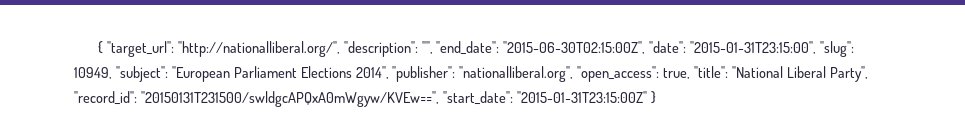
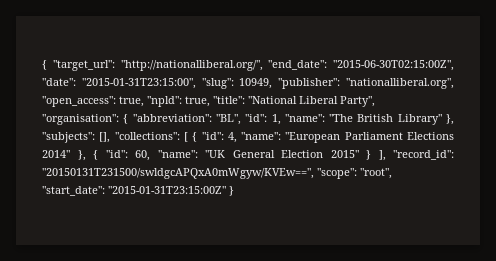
- { "target_url": "http://nationalliberal.org/", "description": "", "end_date": "2015-06-30T02:15:00Z", "date": "2015-01-31T23:15:00", "slug": 10949, "subject": "European Parliament Elections 2014", "publisher": "nationalliberal.org", "open_access": true, "title": "National Liberal Party", "record_id": "20150131T231500/swldgcAPQxA0mWgyw/KVEw==", "start_date": "2015-01-31T23:15:00Z" }
+ { "target_url": "http://nationalliberal.org/", "end_date": "2015-06-30T02:15:00Z", "date": "2015-01-31T23:15:00", "slug": 10949, "publisher": "nationalliberal.org", "open_access": true, "npld": true, "title": "National Liberal Party", "organisation": { "abbreviation": "BL", "id": 1, "name": "The British Library" }, "subjects": [], "collections": [ { "id": 4, "name": "European Parliament Elections 2014" }, { "id": 60, "name": "UK General Election 2015" } ], "record_id": "20150131T231500/swldgcAPQxA0mWgyw/KVEw==", "scope": "root", "start_date": "2015-01-31T23:15:00Z" }

